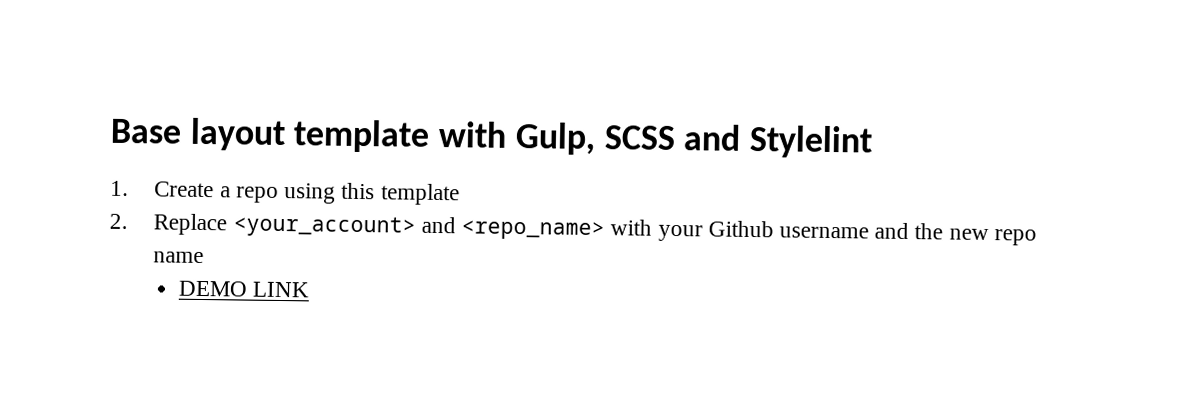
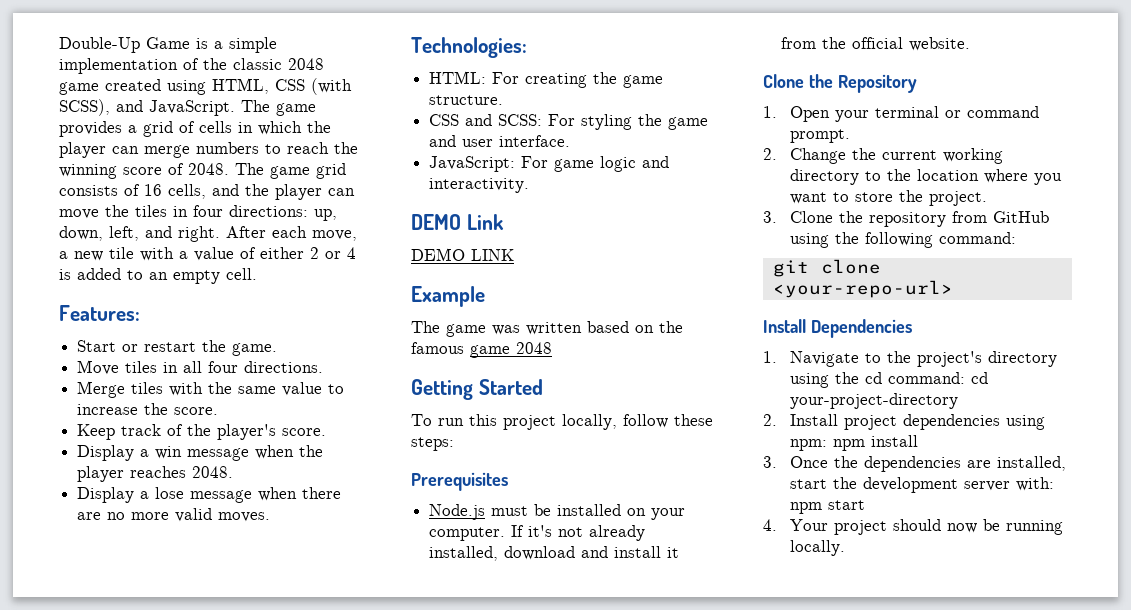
- Base layout template with Gulp, SCSS and Stylelint
- 1. Create a repo using this template
- 2. Replace <your_account> and <repo_name> with your Github username and the new repo name
+ Double-Up Game is a simple implementation of the classic 2048 game created using HTML, CSS (with SCSS), and JavaScript. The game provides a grid of cells in which the player can merge numbers to reach the winning score of 2048. The game grid consists of 16 cells, and the player can move the tiles in four directions: up, down, left, and right. After each move, a new tile with a value of either 2 or 4 is added to an empty cell.
+ Features:
+ Start or restart the game.
+ Move tiles in all four directions.
+ Merge tiles with the same value to increase the score.
+ Keep track of the player's score.
+ Display a win message when the player reaches 2048.
+ Display a lose message when there are no more valid moves.
+ Technologies:
+ HTML: For creating the game structure.
+ CSS and SCSS: For styling the game and user interface.
+ JavaScript: For game logic and interactivity.
+ DEMO Link
  DEMO LINK
+ Example
+ The game was written based on the famous game 2048
+ Getting Started
+ To run this project locally, follow these steps:
+ Prerequisites
+ Node.js must be installed on your computer. If it's not already installed, download and install it from the official website.
+ Clone the Repository
+ 1. Open your terminal or command prompt.
+ 2. Change the current working directory to the location where you want to store the project.
+ 3. Clone the repository from GitHub using the following command:
+ git clone <your-repo-url>
+ Install Dependencies
+ 1. Navigate to the project's directory using the cd command: cd your-project-directory
+ 2. Install project dependencies using npm: npm install
+ 3. Once the dependencies are installed, start the development server with: npm start
+ 4. Your project should now be running locally.

